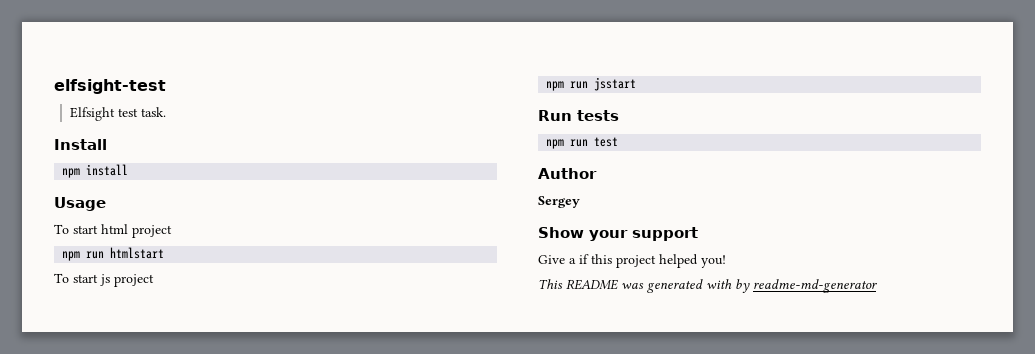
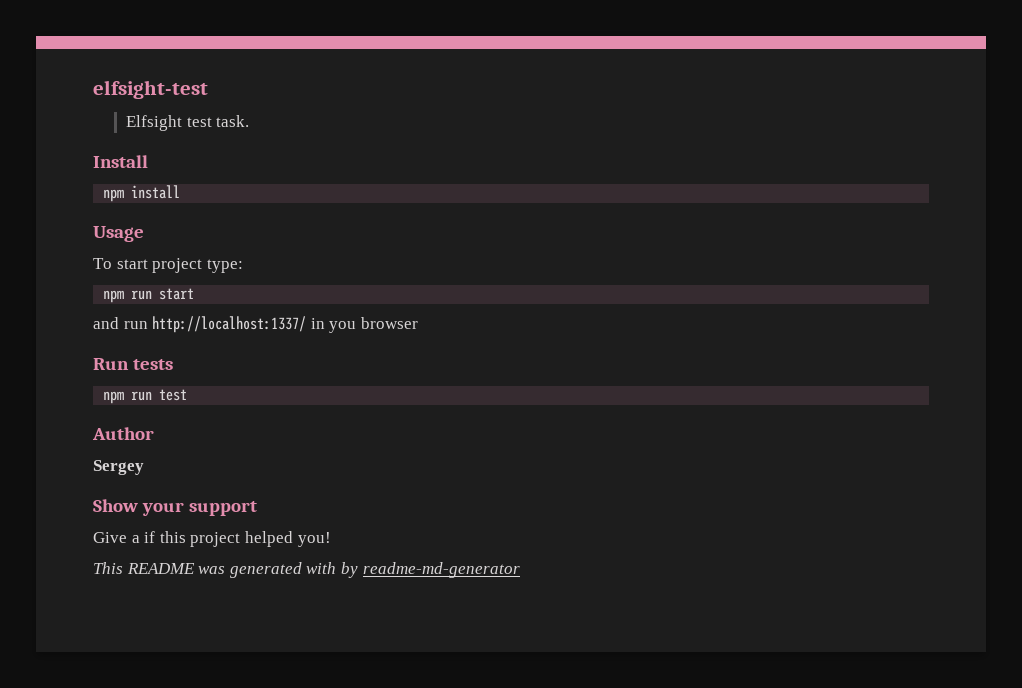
- To start html project
- npm run htmlstart
- To start js project
- npm run jsstart
+ To start project type:
+ npm run start
+ and run http://localhost:1337/ in you browser

